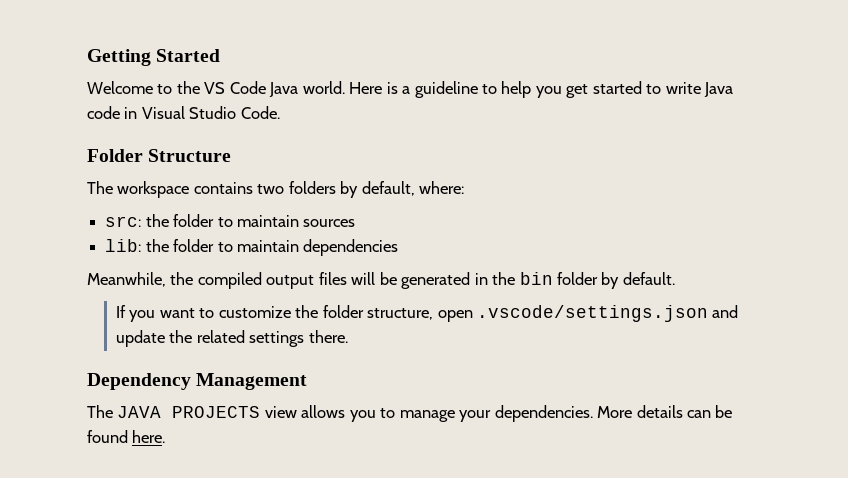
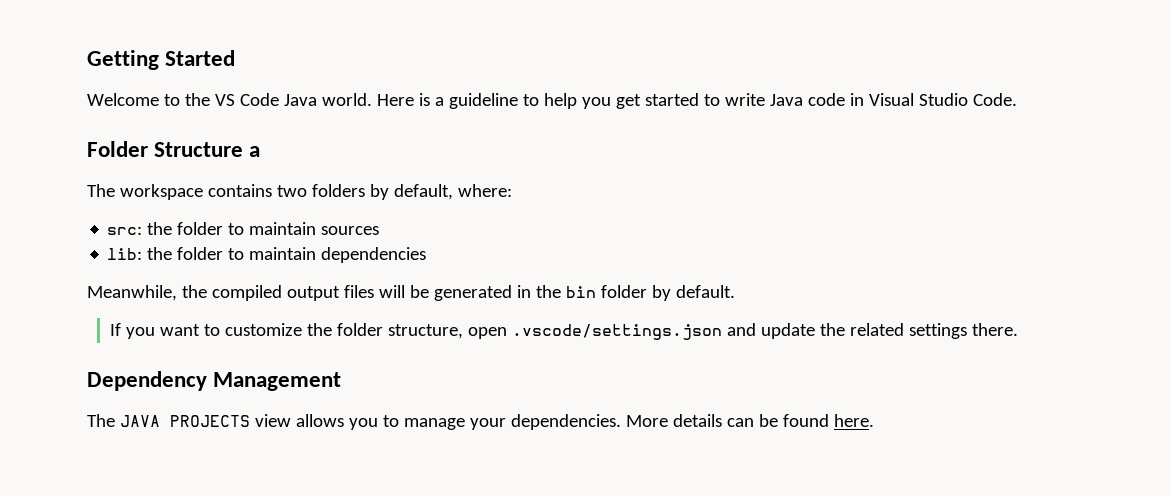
- Folder Structure
+ Folder Structure a

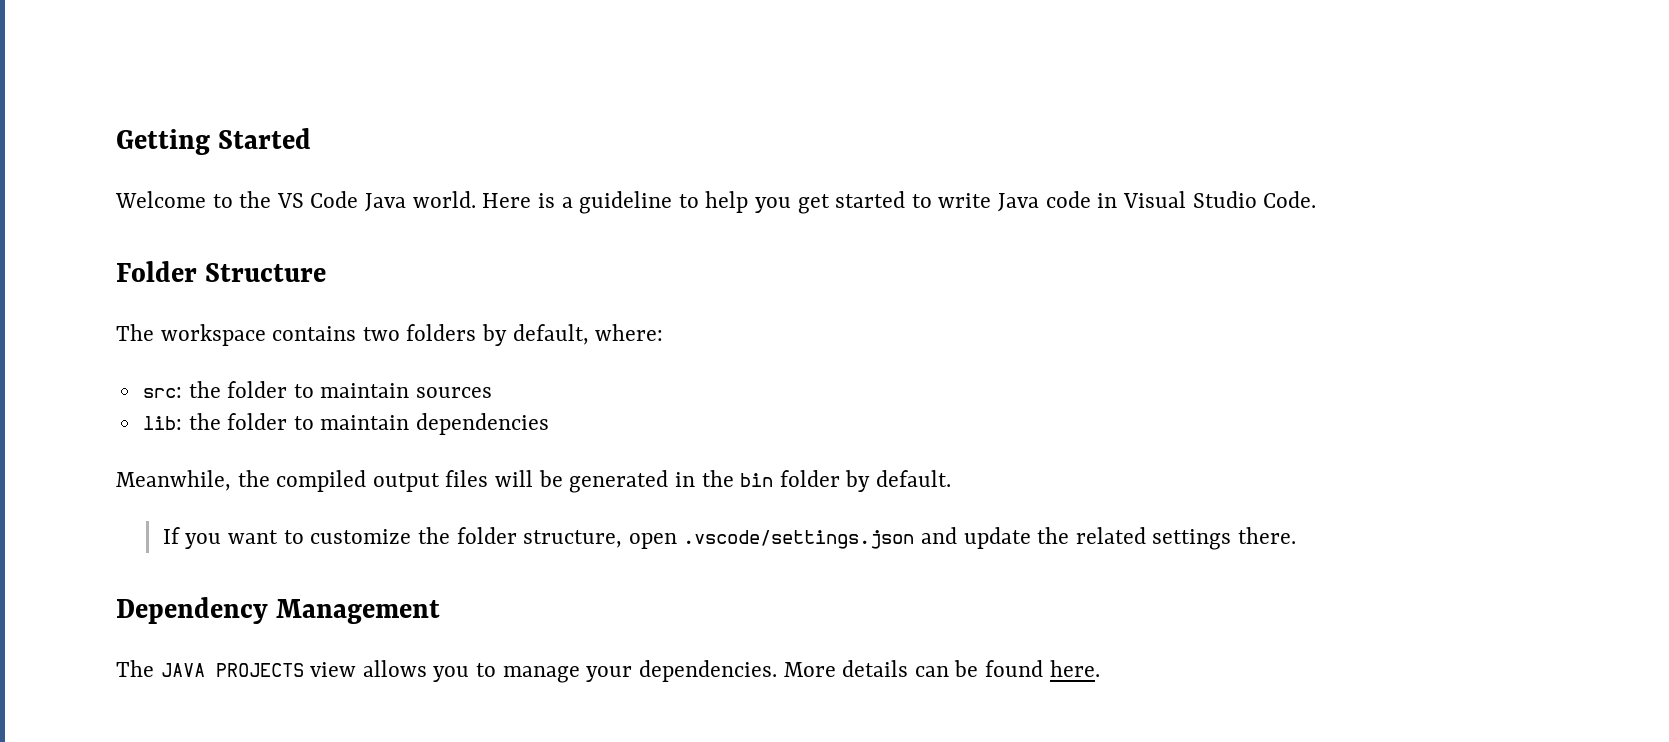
- Folder Structure a
+ Folder Structure

